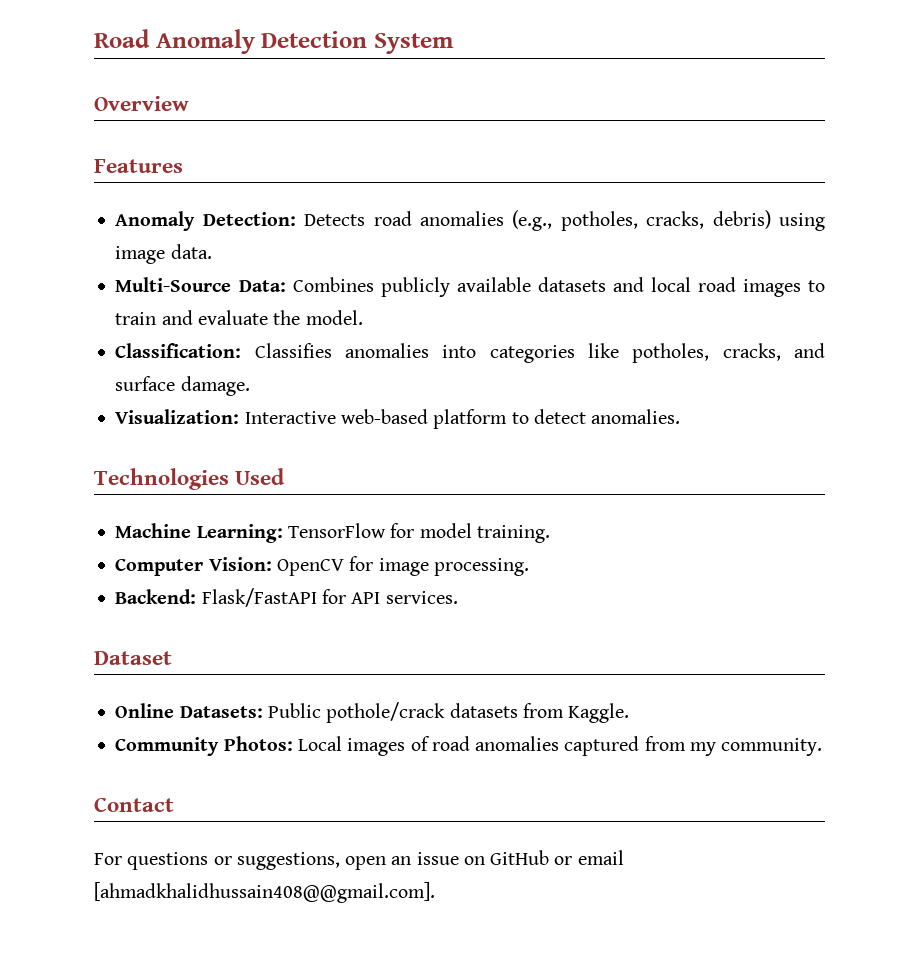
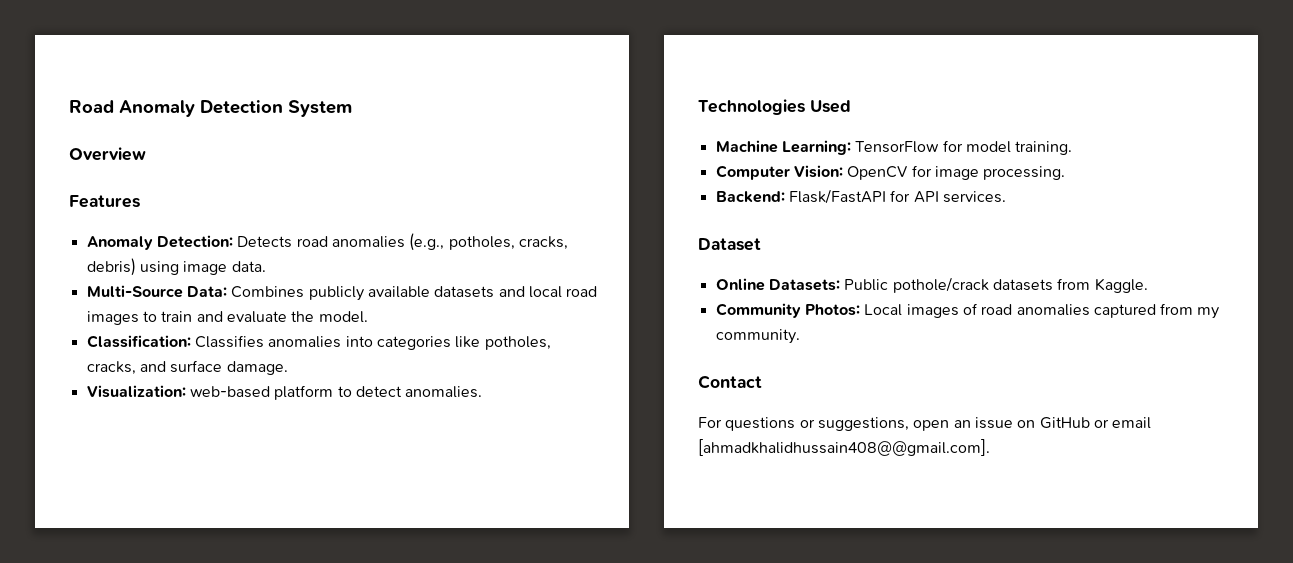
- Visualization: Interactive web-based platform to detect anomalies.
+ Visualization: web-based platform to detect anomalies.

